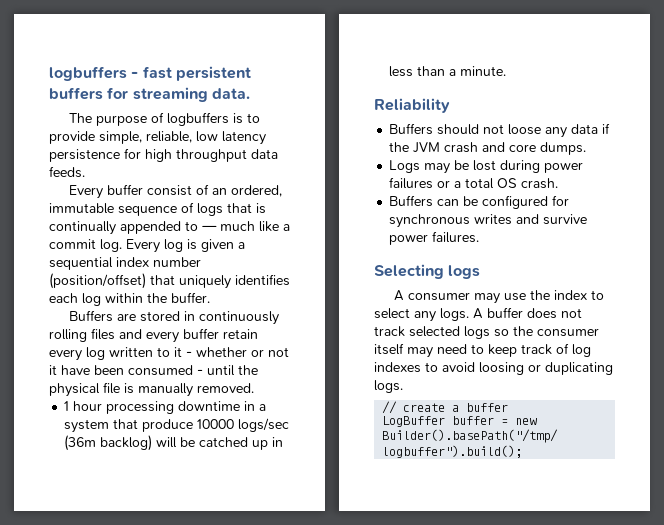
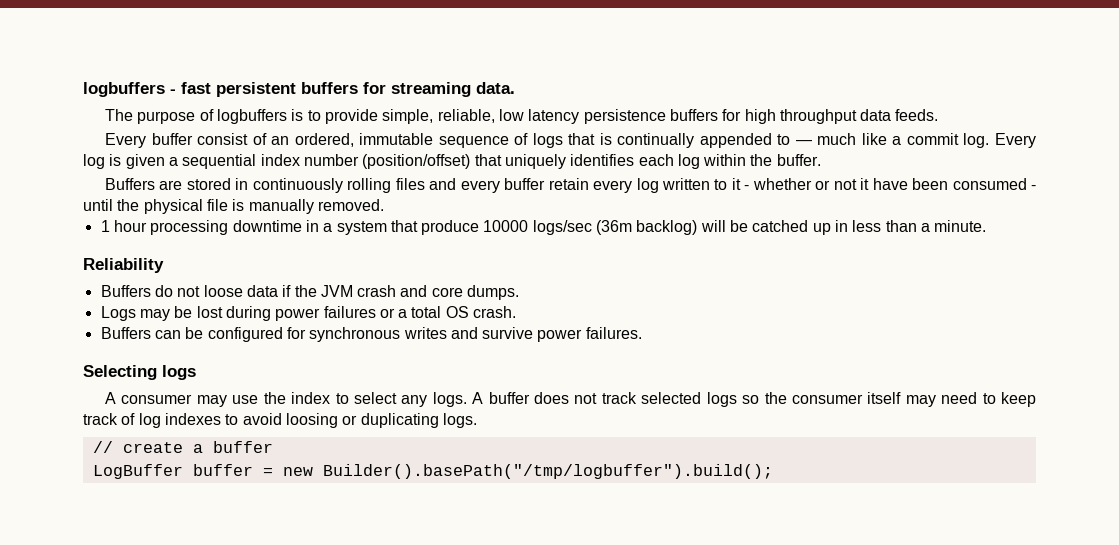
- The purpose of logbuffers is to provide simple, reliable, low latency persistence for high throughput data feeds.
+ The purpose of logbuffers is to provide simple, reliable, low latency persistence buffers for high throughput data feeds.
- Buffers should not loose any data if the JVM crash and core dumps.
+ Buffers do not loose data if the JVM crash and core dumps.

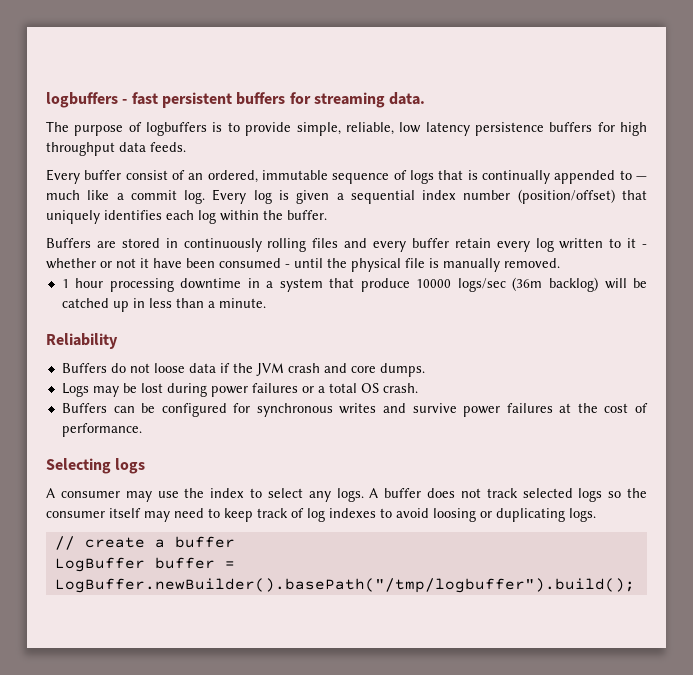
- Buffers can be configured for synchronous writes and survive power failures.
+ Buffers can be configured for synchronous writes and survive power failures at the cost of performance.
- LogBuffer buffer = new Builder().basePath("/tmp/logbuffer").build();
+ LogBuffer buffer = LogBuffer.newBuilder().basePath("/tmp/logbuffer").build();

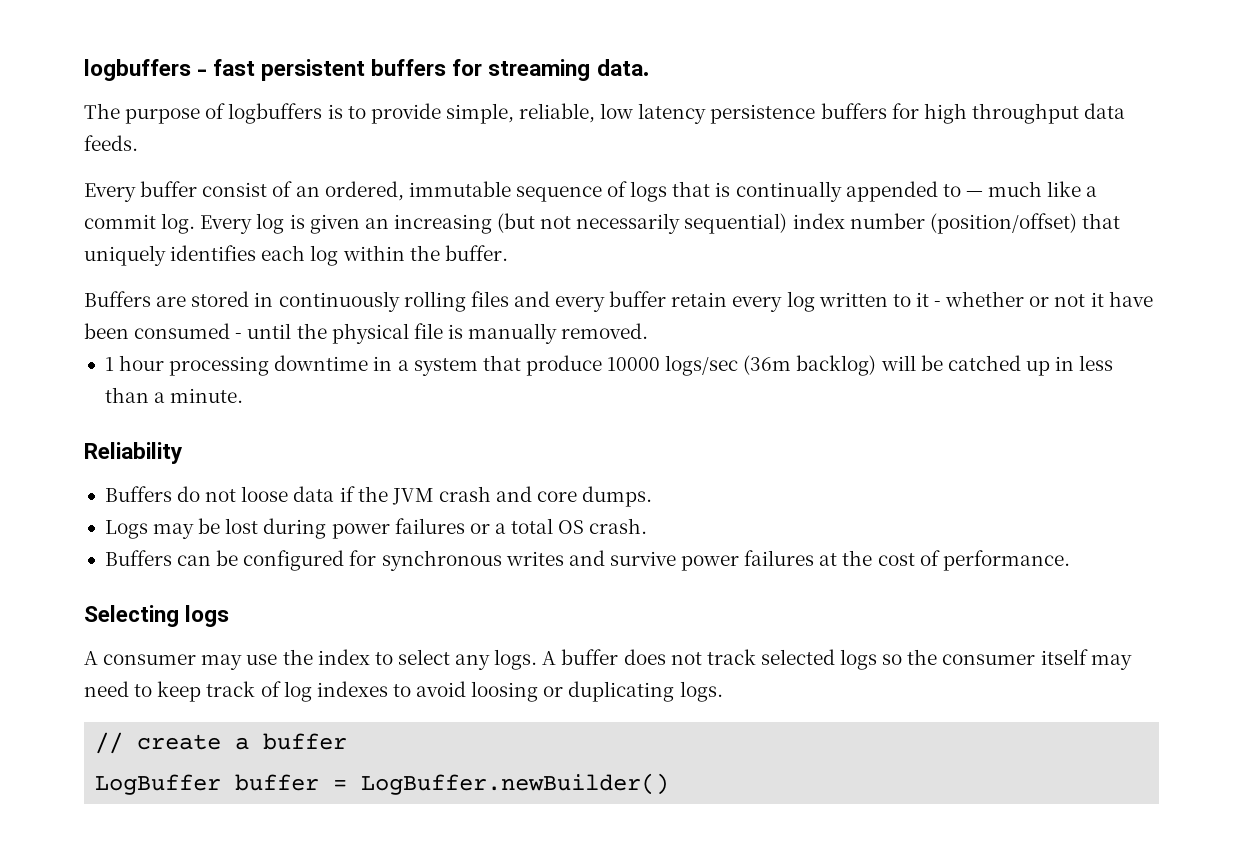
- Every log is given a sequential index number (position/offset) that uniquely identifies each log within the buffer.
+ Every log is given an increasing (but not necessarily sequential) index number (position/offset) that uniquely identifies each log within the buffer.
- LogBuffer buffer = LogBuffer.newBuilder().basePath("/tmp/logbuffer").build();
+ LogBuffer buffer = LogBuffer.newBuilder()

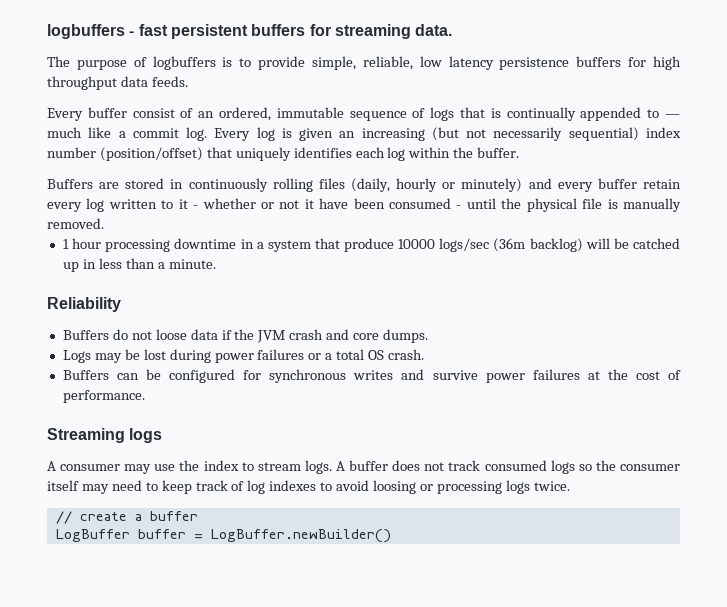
- Buffers are stored in continuously rolling files and every buffer retain every log written to it - whether or not it have been consumed - until the physical file is manually removed.
+ Buffers are stored in continuously rolling files (daily, hourly or minutely) and every buffer retain every log written to it - whether or not it have been consumed - until the physical file is manually removed.
- Selecting logs
+ Streaming logs
- A consumer may use the index to select any logs.
+ A consumer may use the index to stream logs.
- A buffer does not track selected logs so the consumer itself may need to keep track of log indexes to avoid loosing or duplicating logs.
+ A buffer does not track consumed logs so the consumer itself may need to keep track of log indexes to avoid loosing or processing logs twice.

